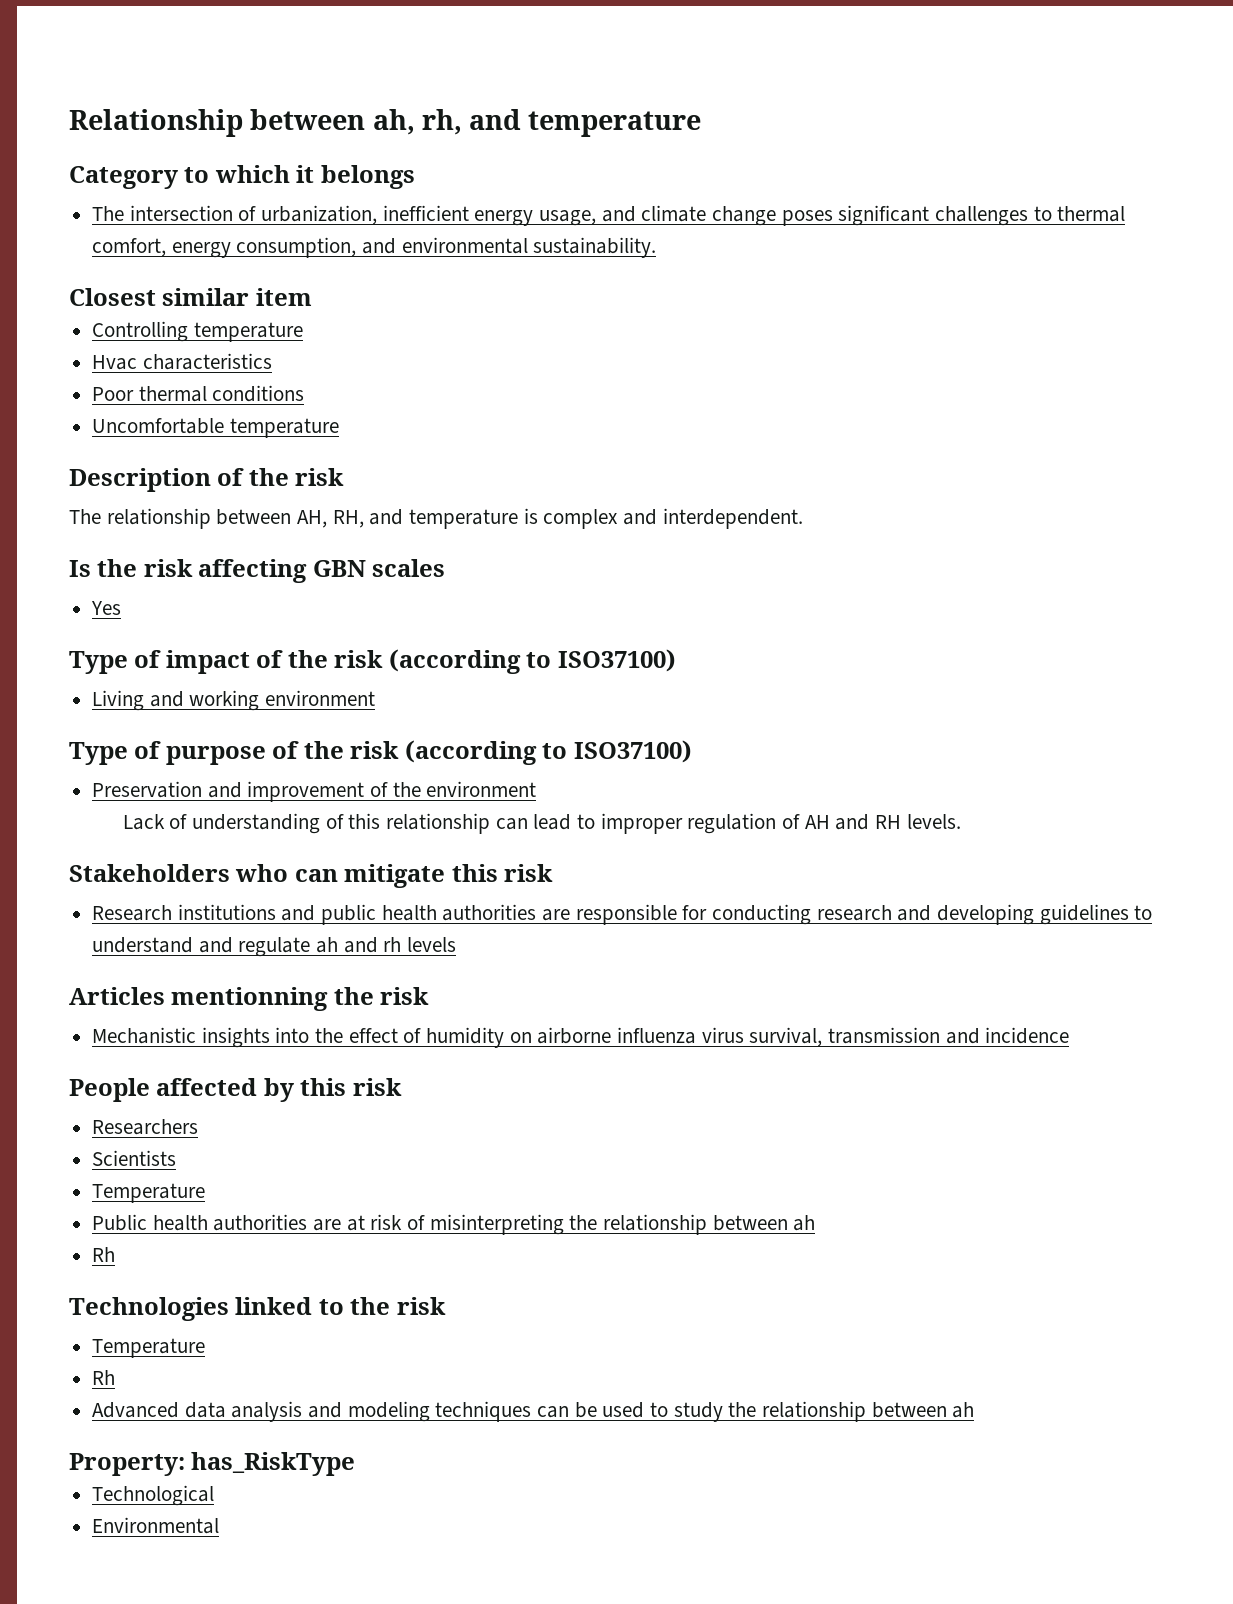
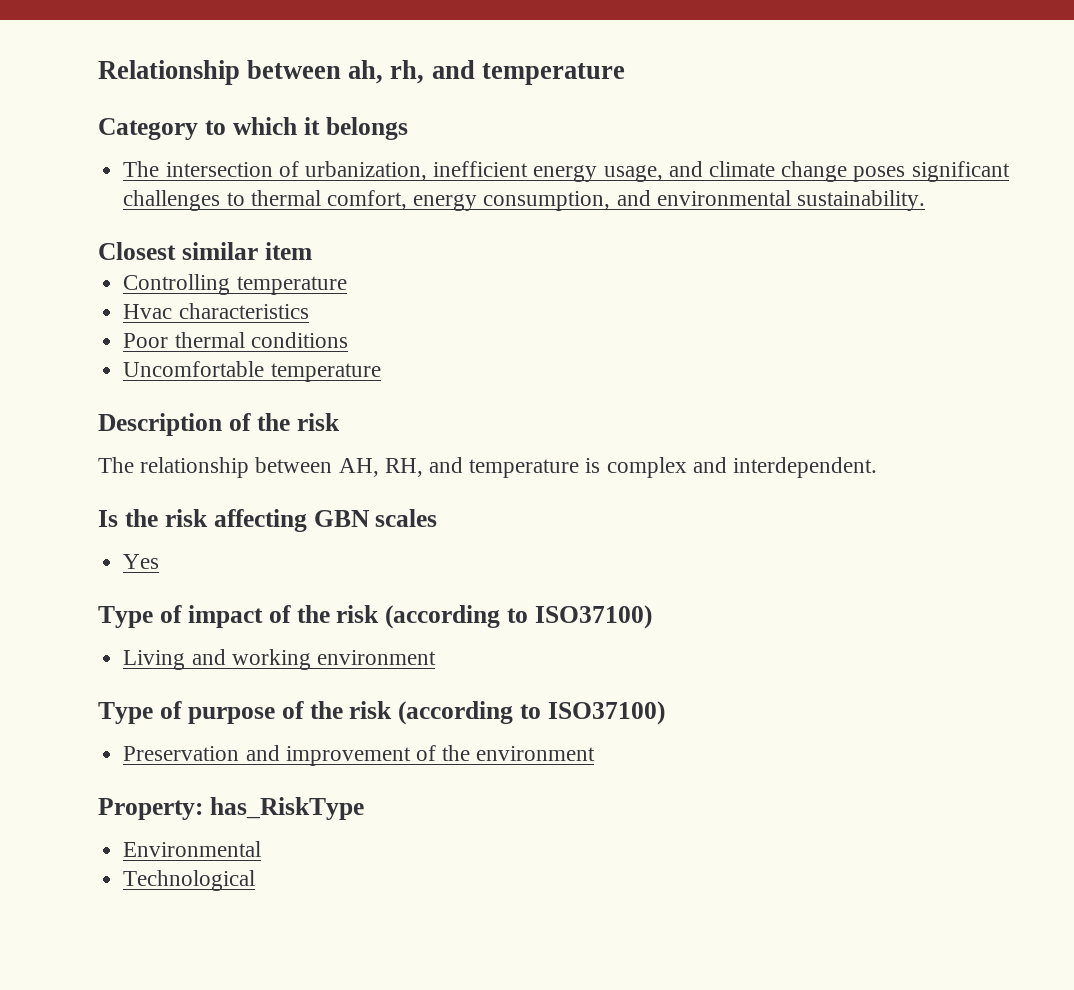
- Lack of understanding of this relationship can lead to improper regulation of AH and RH levels.
- Stakeholders who can mitigate this risk
- Research institutions and public health authorities are responsible for conducting research and developing guidelines to understand and regulate ah and rh levels
- Articles mentionning the risk
- Mechanistic insights into the effect of humidity on airborne influenza virus survival, transmission and incidence
- People affected by this risk
- Researchers
- Scientists
- Temperature
- Public health authorities are at risk of misinterpreting the relationship between ah
- Rh
- Technologies linked to the risk
- Temperature
- Rh
- Advanced data analysis and modeling techniques can be used to study the relationship between ah
+ Environmental
- Environmental

